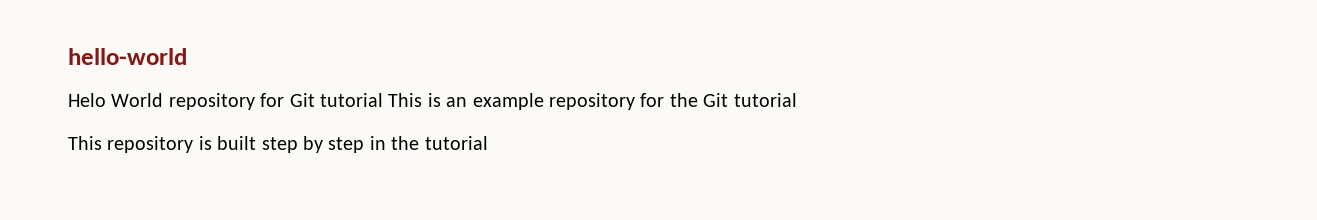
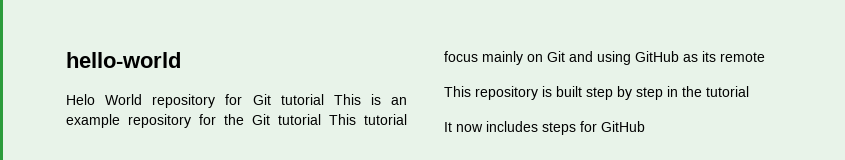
- Helo World repository for Git tutorial This is an example repository for the Git tutorial
+ Helo World repository for Git tutorial This is an example repository for the Git tutorial This tutorial focus mainly on Git and using GitHub as its remote
+ It now includes steps for GitHub

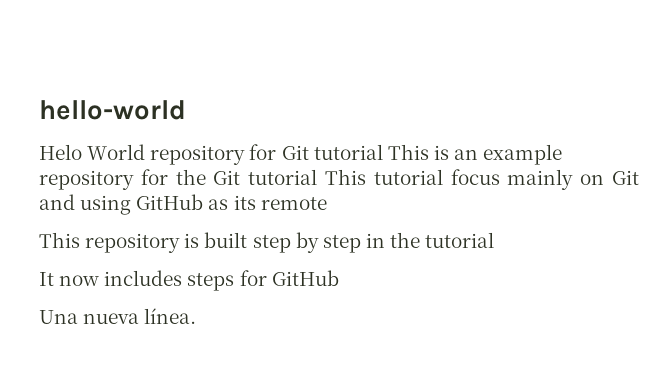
+ Una nueva línea.

